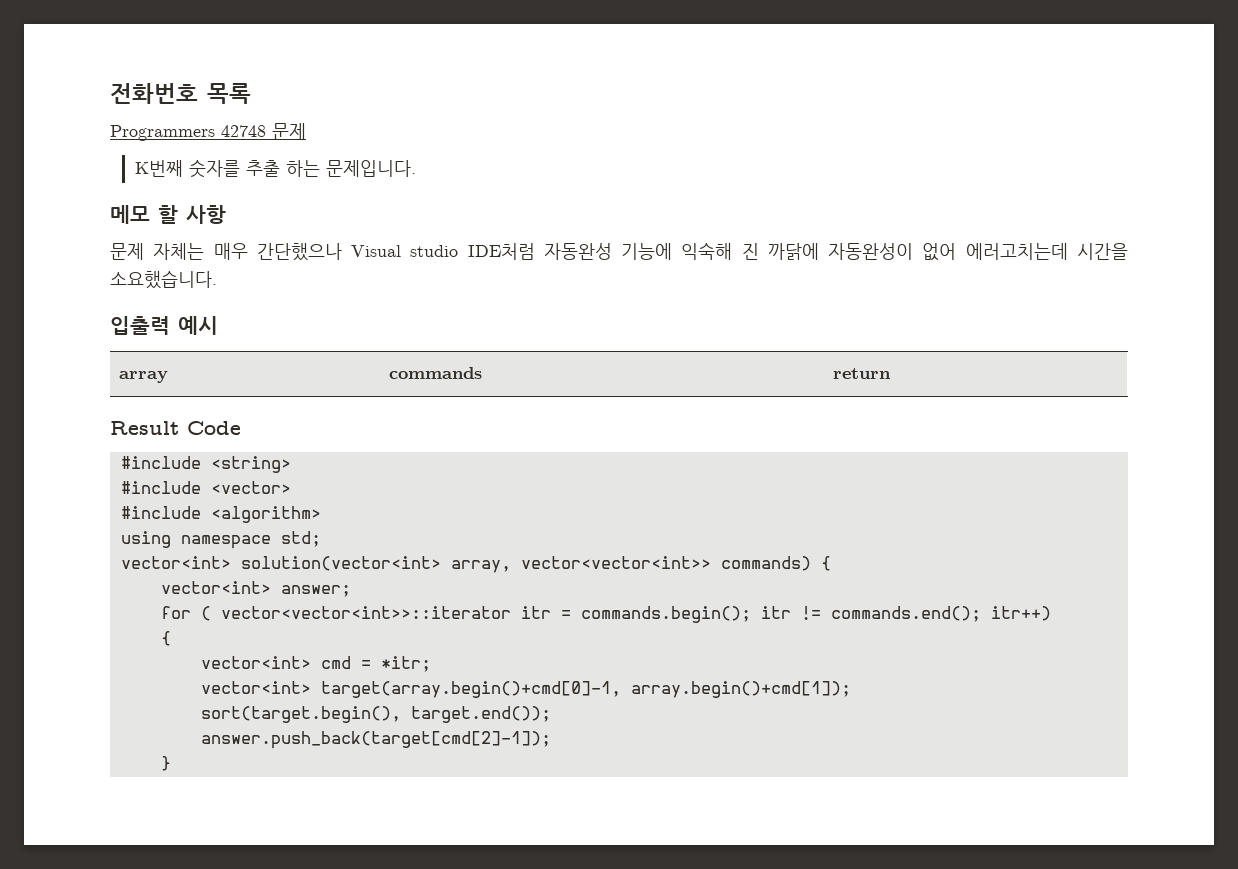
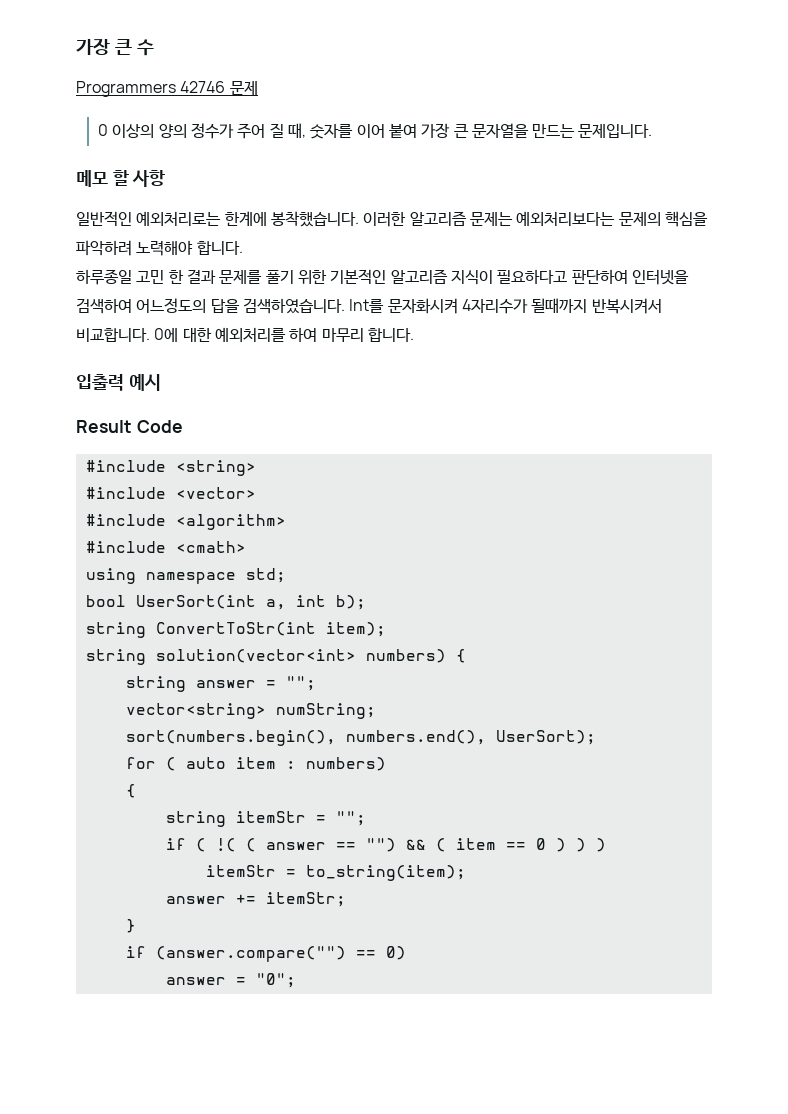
- 전화번호 목록
+ 가장 큰 수
- Programmers 42748 문제
+ Programmers 42746 문제
- K번째 숫자를 추출 하는 문제입니다.
+ 0 이상의 양의 정수가 주어 질 때, 숫자를 이어 붙여 가장 큰 문자열을 만드는 문제입니다.
  메모 할 사항
- 문제 자체는 매우 간단했으나 Visual studio IDE처럼 자동완성 기능에 익숙해 진 까닭에 자동완성이 없어 에러고치는데 시간을 소요했습니다.
+ 일반적인 예외처리로는 한계에 봉착했습니다. 이러한 알고리즘 문제는 예외처리보다는 문제의 핵심을 파악하려 노력해야 합니다.
+ 하루종일 고민 한 결과 문제를 풀기 위한 기본적인 알고리즘 지식이 필요하다고 판단하여 인터넷을 검색하여 어느정도의 답을 검색하였습니다. Int를 문자화시켜 4자리수가 될때까지 반복시켜서 비교합니다. 0에 대한 예외처리를 하여 마무리 합니다.
- array | commands | return
+ #include <cmath>
- vector<int> solution(vector<int> array, vector<vector<int>> commands) {
- vector<int> answer;
- for ( vector<vector<int>>::iterator itr = commands.begin(); itr != commands.end(); itr++)
+ bool UserSort(int a, int b);
+ string ConvertToStr(int item);
+ string solution(vector<int> numbers) {
+ string answer = "";
+ vector<string> numString;
+ sort(numbers.begin(), numbers.end(), UserSort);
+ for ( auto item : numbers)
  {
- vector<int> cmd = *itr;
- vector<int> target(array.begin()+cmd[0]-1, array.begin()+cmd[1]);
- sort(target.begin(), target.end());
- answer.push_back(target[cmd[2]-1]);
+ string itemStr = "";
+ if ( !( ( answer == "") && ( item == 0 ) ) )
+ itemStr = to_string(item);
+ answer += itemStr;
  }
+ if (answer.compare("") == 0)
+ answer = "0";

